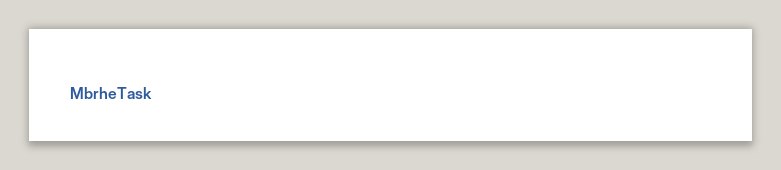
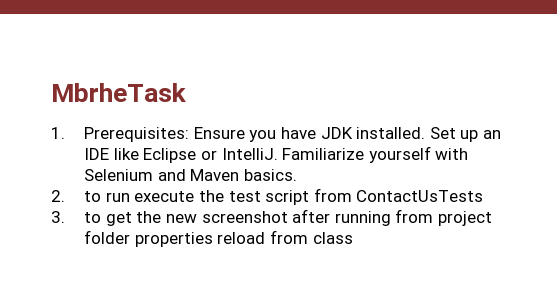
+ 1. Prerequisites: Ensure you have JDK installed. Set up an IDE like Eclipse or IntelliJ. Familiarize yourself with Selenium and Maven basics.
+ 2. to run execute the test script from ContactUsTests
+ 3. to get the new screenshot after running from project folder properties reload from class

